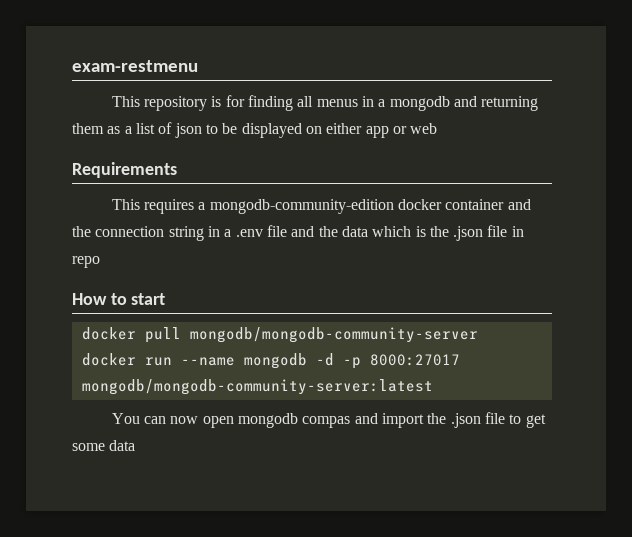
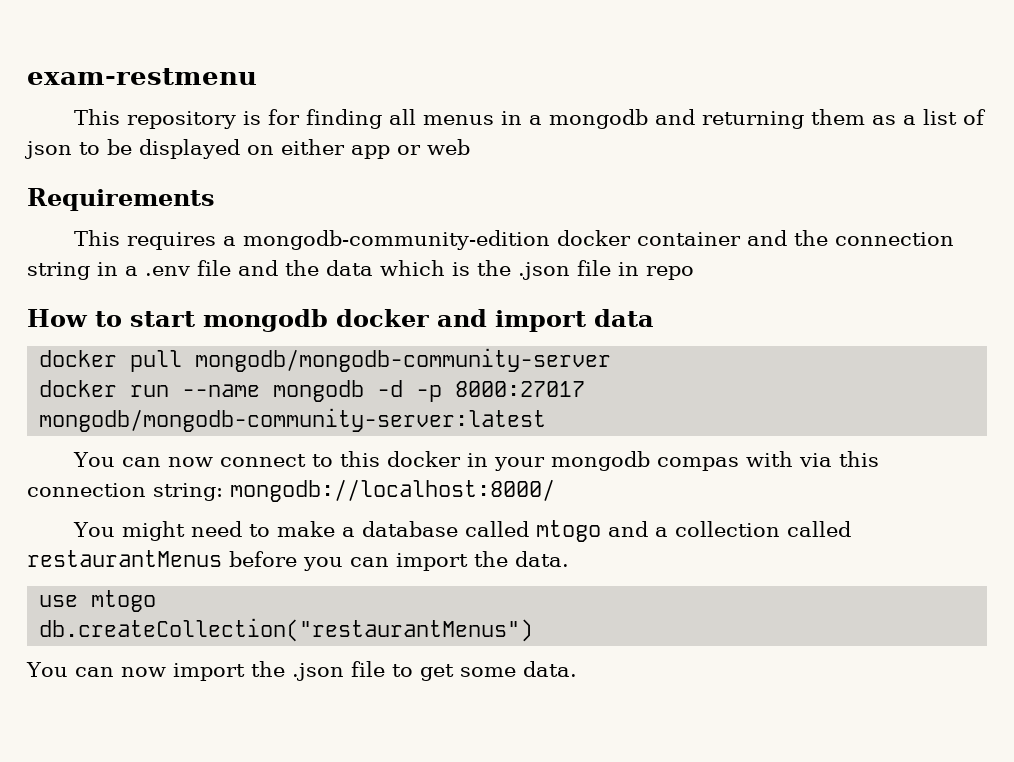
- How to start
+ How to start mongodb docker and import data
- You can now open mongodb compas and import the .json file to get some data
+ You can now connect to this docker in your mongodb compas with via this connection string: mongodb://localhost:8000/
+ You might need to make a database called mtogo and a collection called restaurantMenus before you can import the data.
+ use mtogo
+ db.createCollection("restaurantMenus")
+ You can now import the .json file to get some data.

